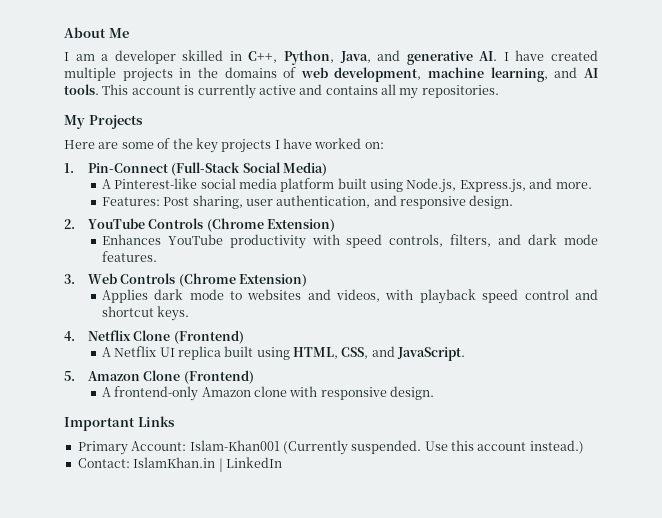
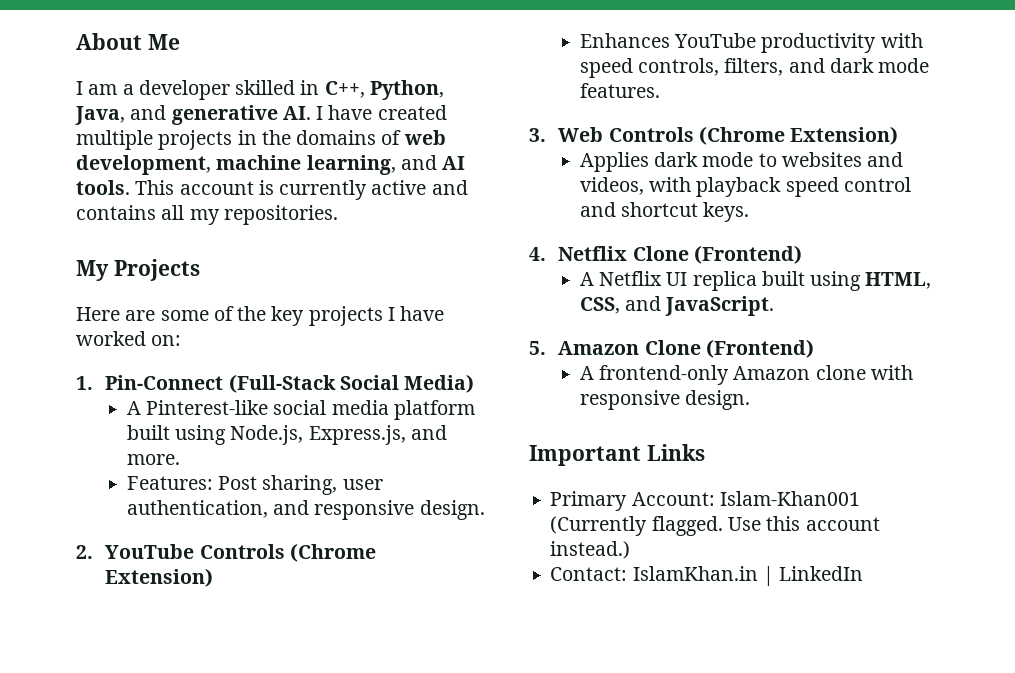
- Primary Account: Islam-Khan001 (Currently suspended.
+ Primary Account: Islam-Khan001 (Currently flagged.

